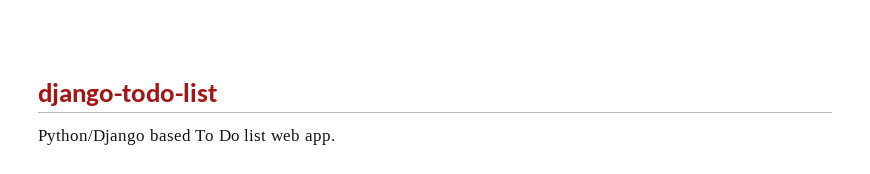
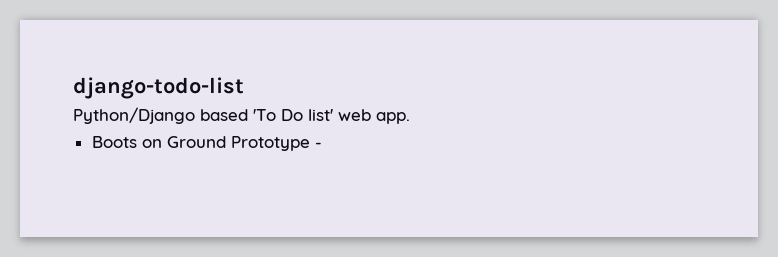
- Python/Django based To Do list web app.
+ Python/Django based 'To Do list' web app.
+ Boots on Ground Prototype -

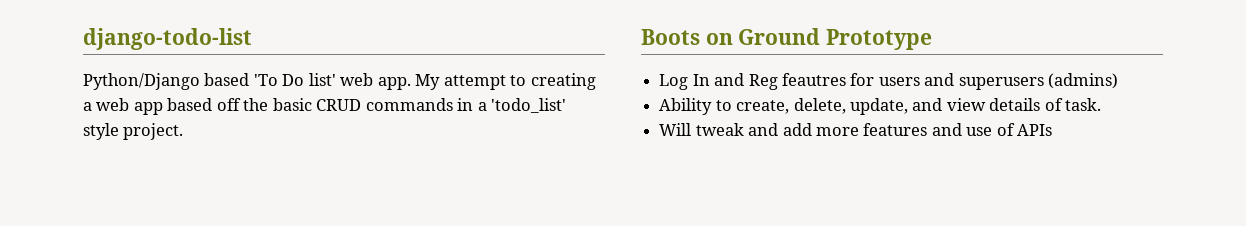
- Python/Django based 'To Do list' web app.
- Boots on Ground Prototype -
+ Python/Django based 'To Do list' web app. My attempt to creating a web app based off the basic CRUD commands in a 'todo_list' style project.
+ Boots on Ground Prototype
+ Log In and Reg feautres for users and superusers (admins)
+ Ability to create, delete, update, and view details of task.
+ Will tweak and add more features and use of APIs

